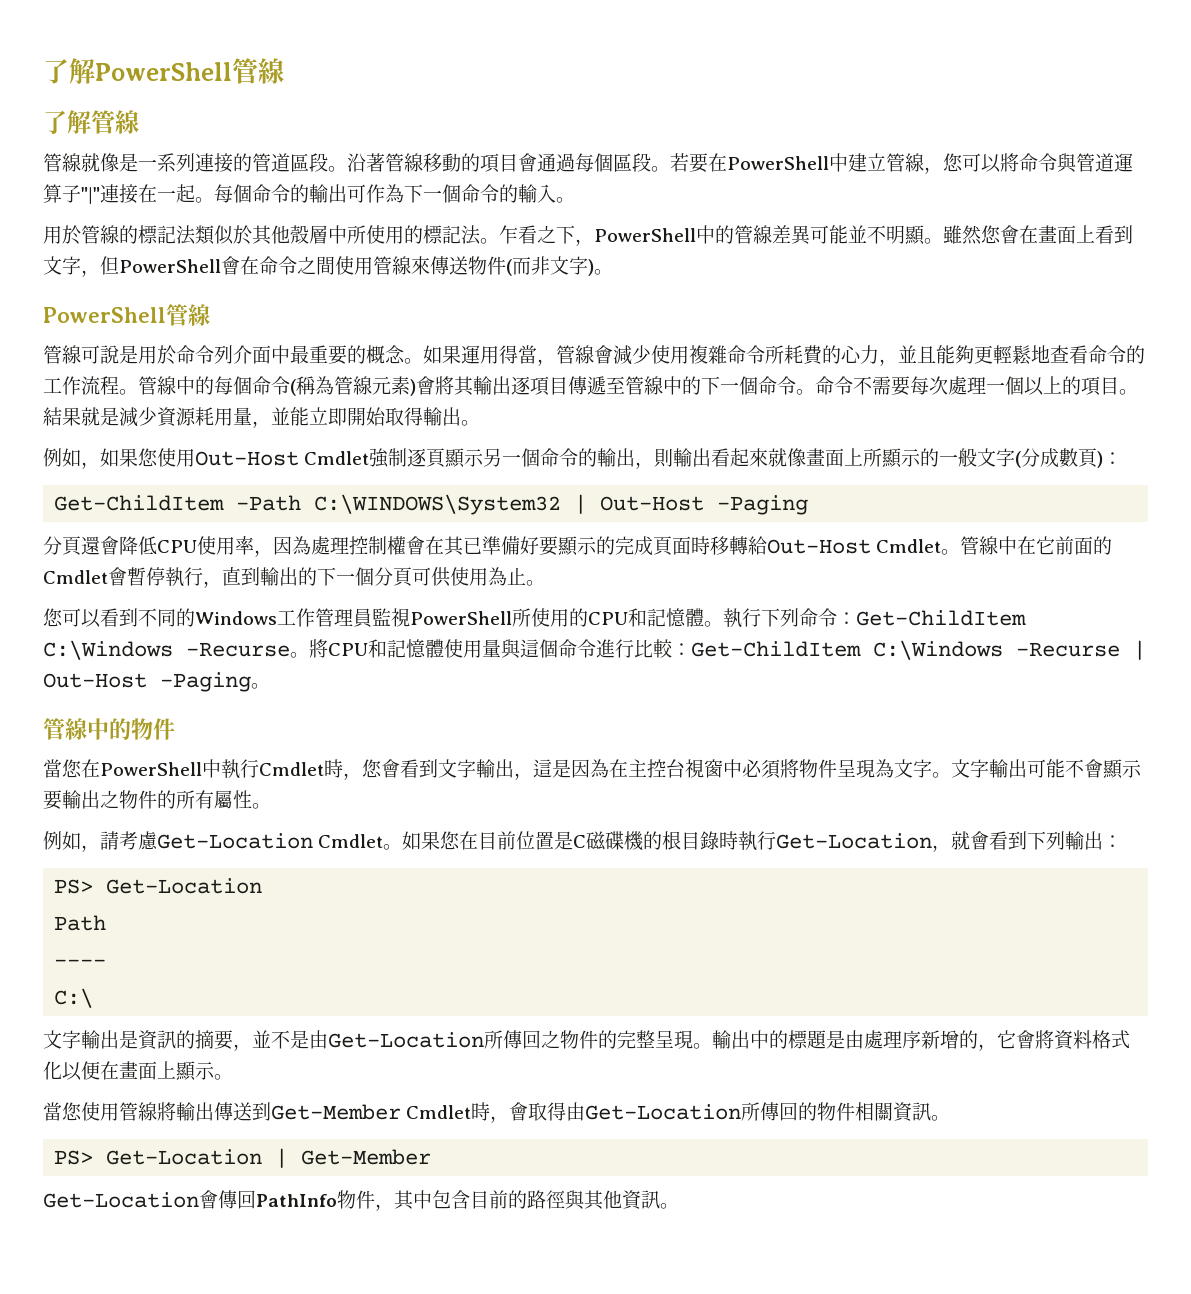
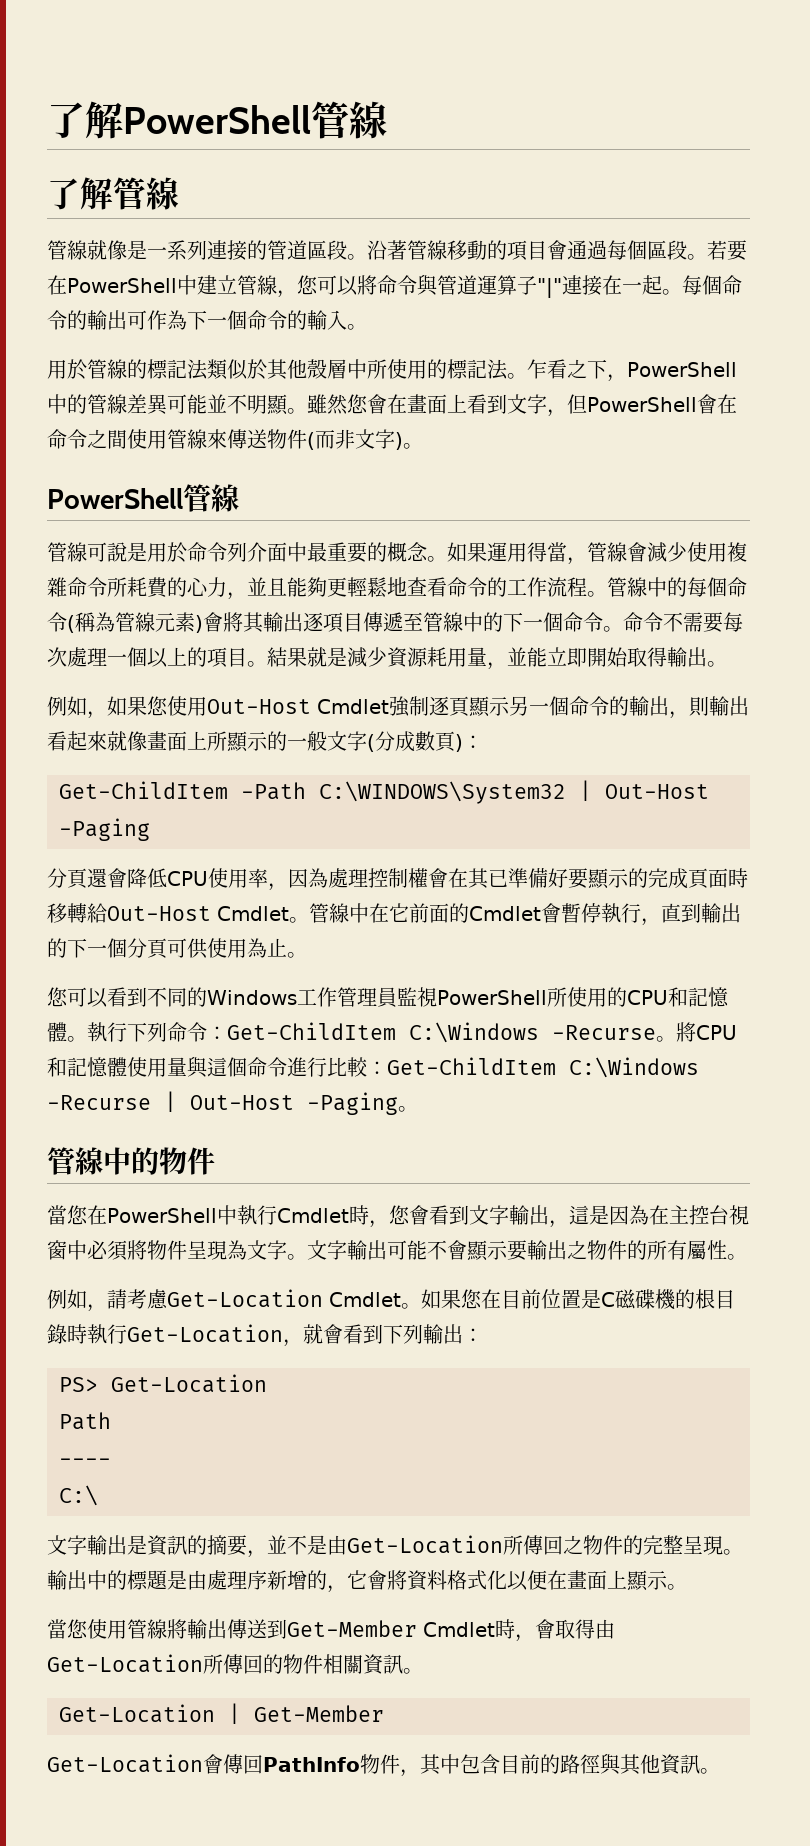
- PS> Get-Location | Get-Member
+ Get-Location | Get-Member

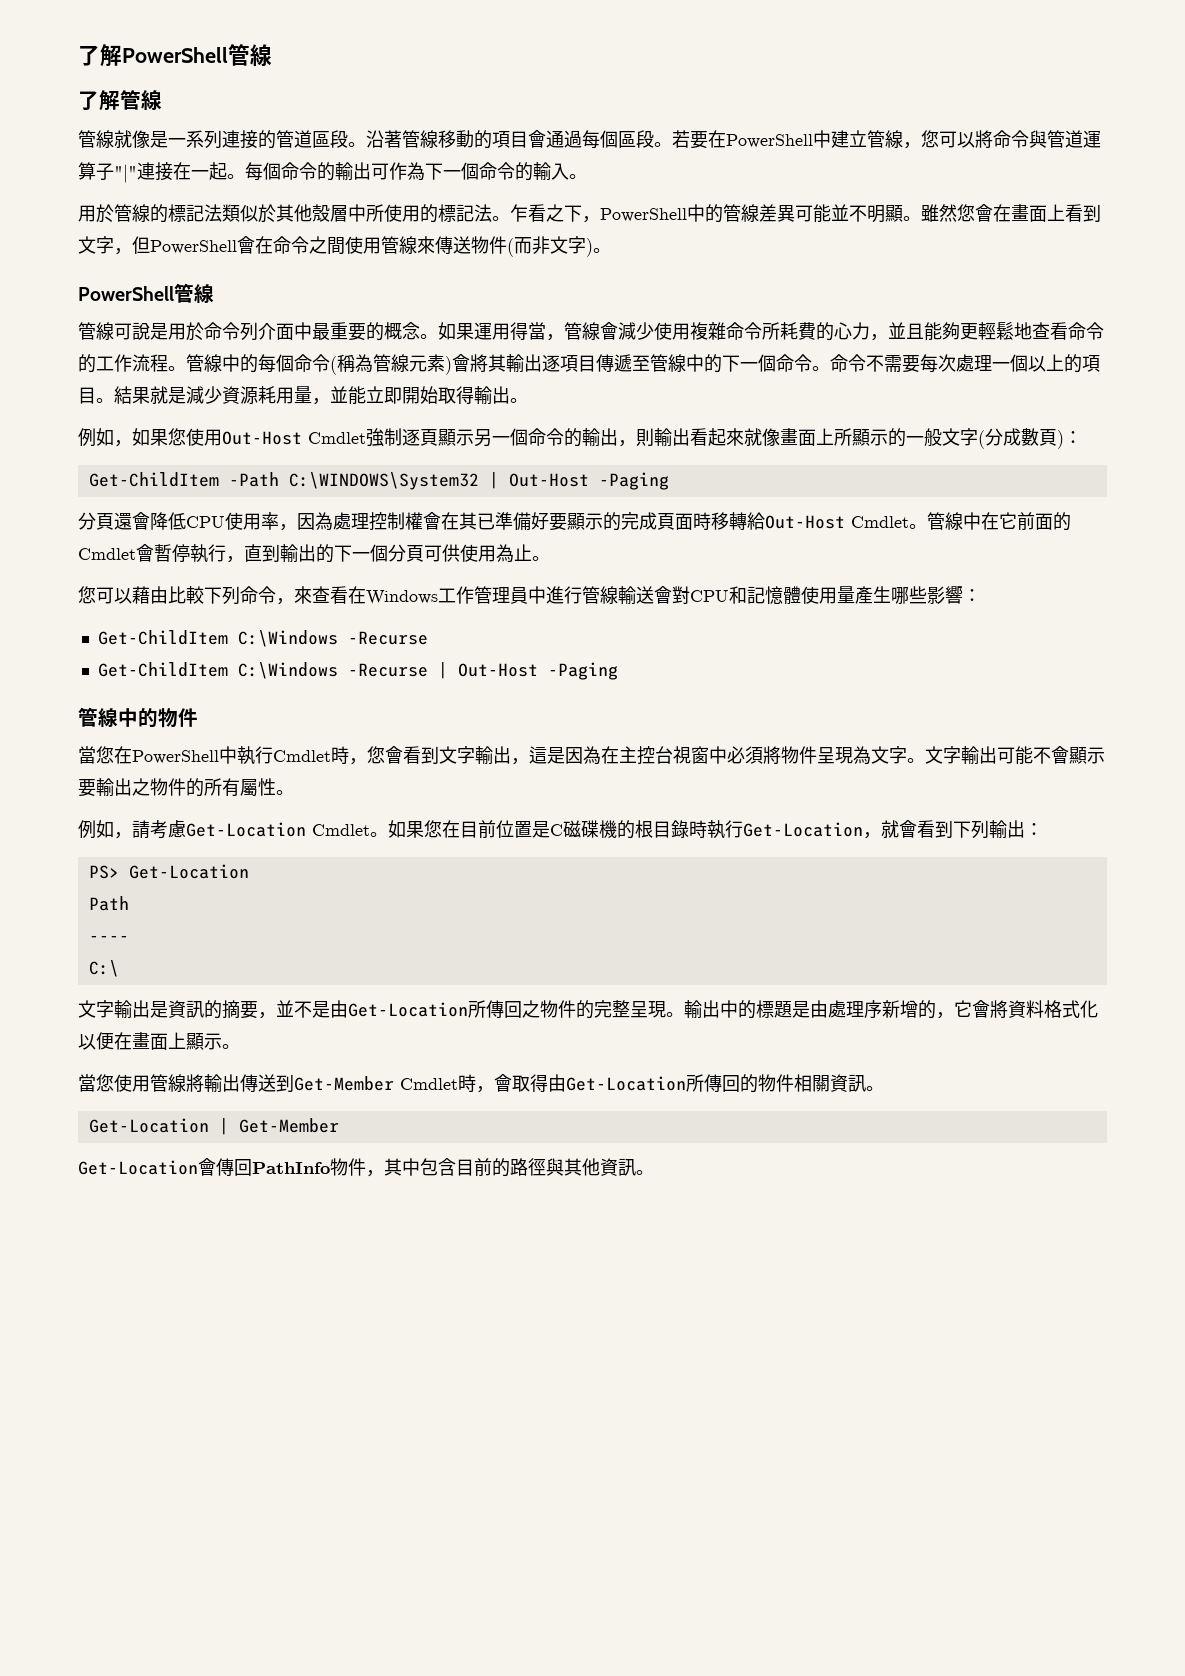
- 您可以看到不同的Windows工作管理員監視PowerShell所使用的CPU和記憶體。執行下列命令：Get-ChildItem C:\Windows -Recurse。將CPU和記憶體使用量與這個命令進行比較：Get-ChildItem C:\Windows -Recurse | Out-Host -Paging。
+ 您可以藉由比較下列命令，來查看在Windows工作管理員中進行管線輸送會對CPU和記憶體使用量產生哪些影響：
+ Get-ChildItem C:\Windows -Recurse
+ Get-ChildItem C:\Windows -Recurse | Out-Host -Paging

